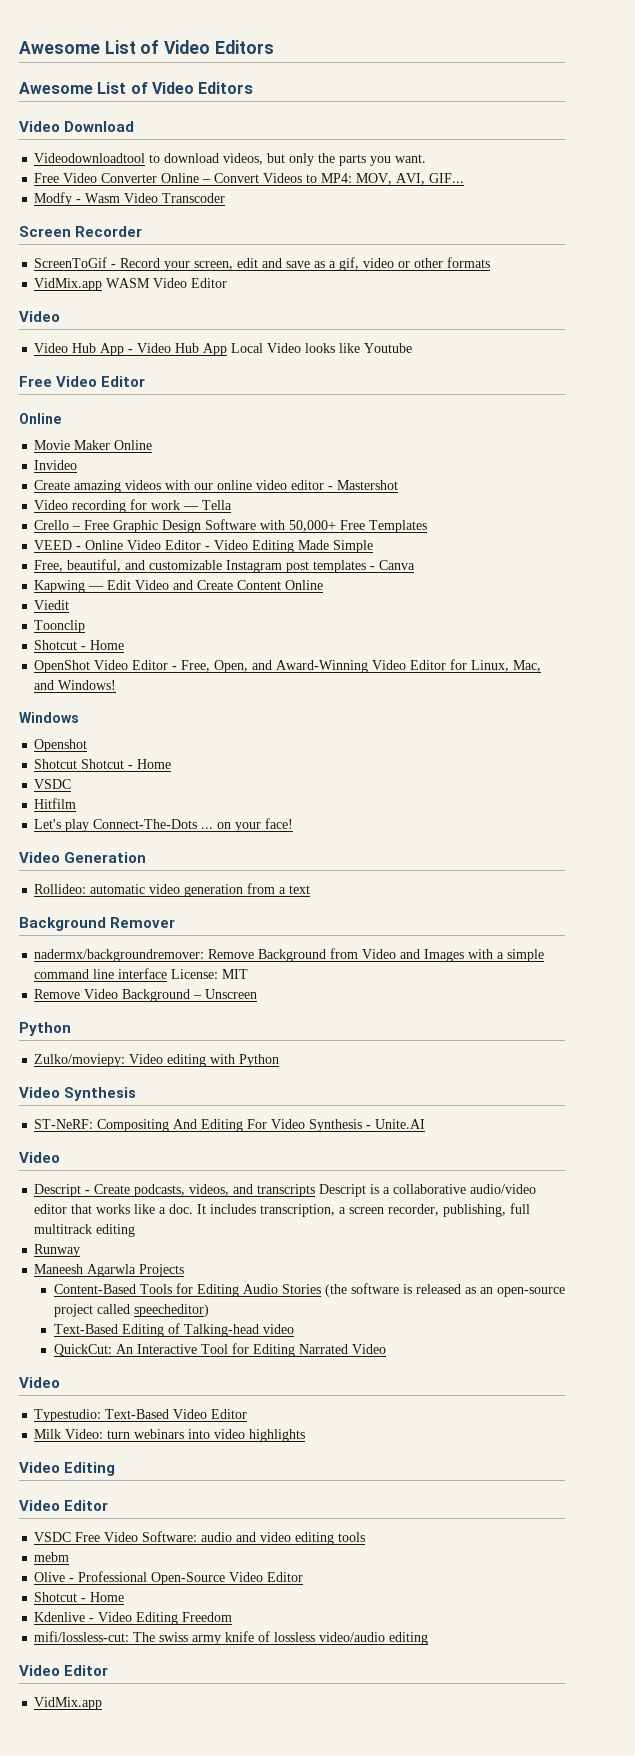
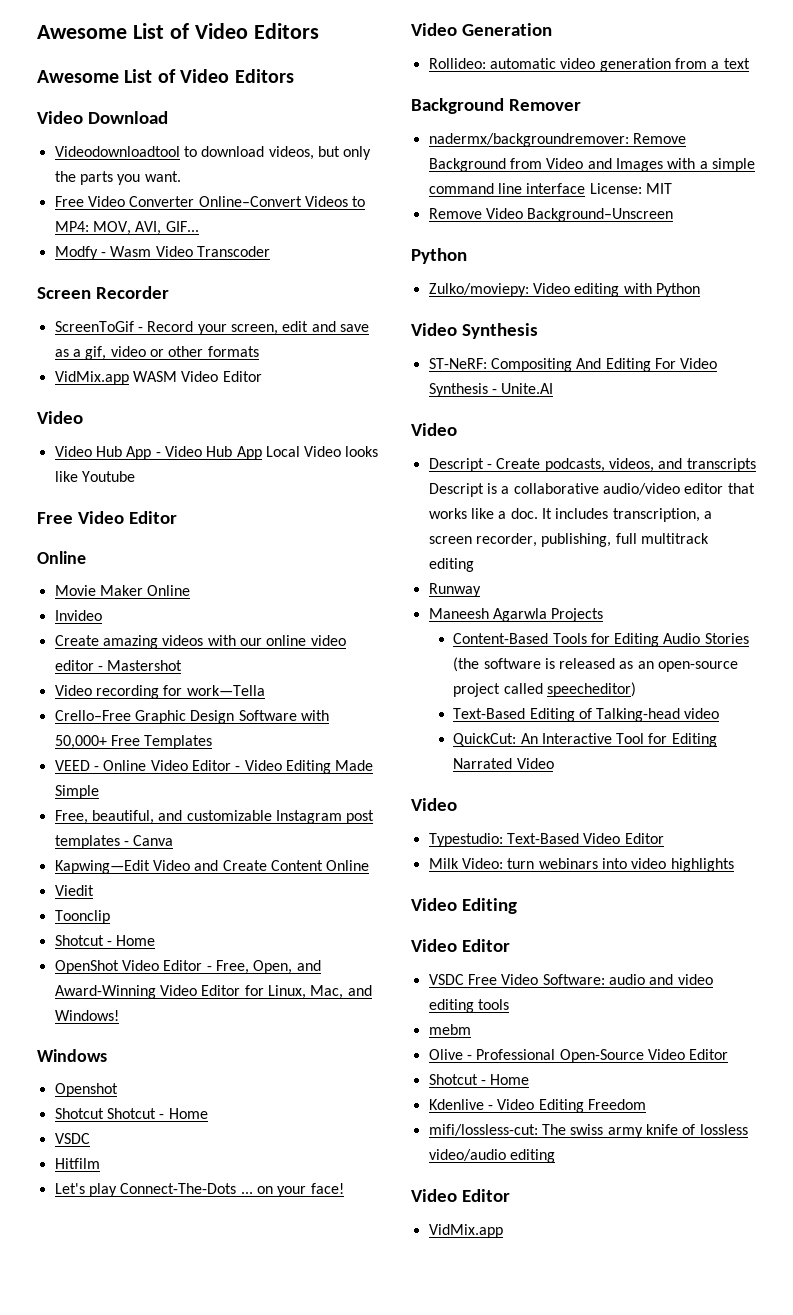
- Free Video Converter Online – Convert Videos to MP4: MOV, AVI, GIF...
+ Free Video Converter Online–Convert Videos to MP4: MOV, AVI, GIF...
- Video recording for work — Tella
- Crello – Free Graphic Design Software with 50,000+ Free Templates
+ Video recording for work—Tella
+ Crello–Free Graphic Design Software with 50,000+ Free Templates
- Kapwing — Edit Video and Create Content Online
+ Kapwing—Edit Video and Create Content Online
- Remove Video Background – Unscreen
+ Remove Video Background–Unscreen

